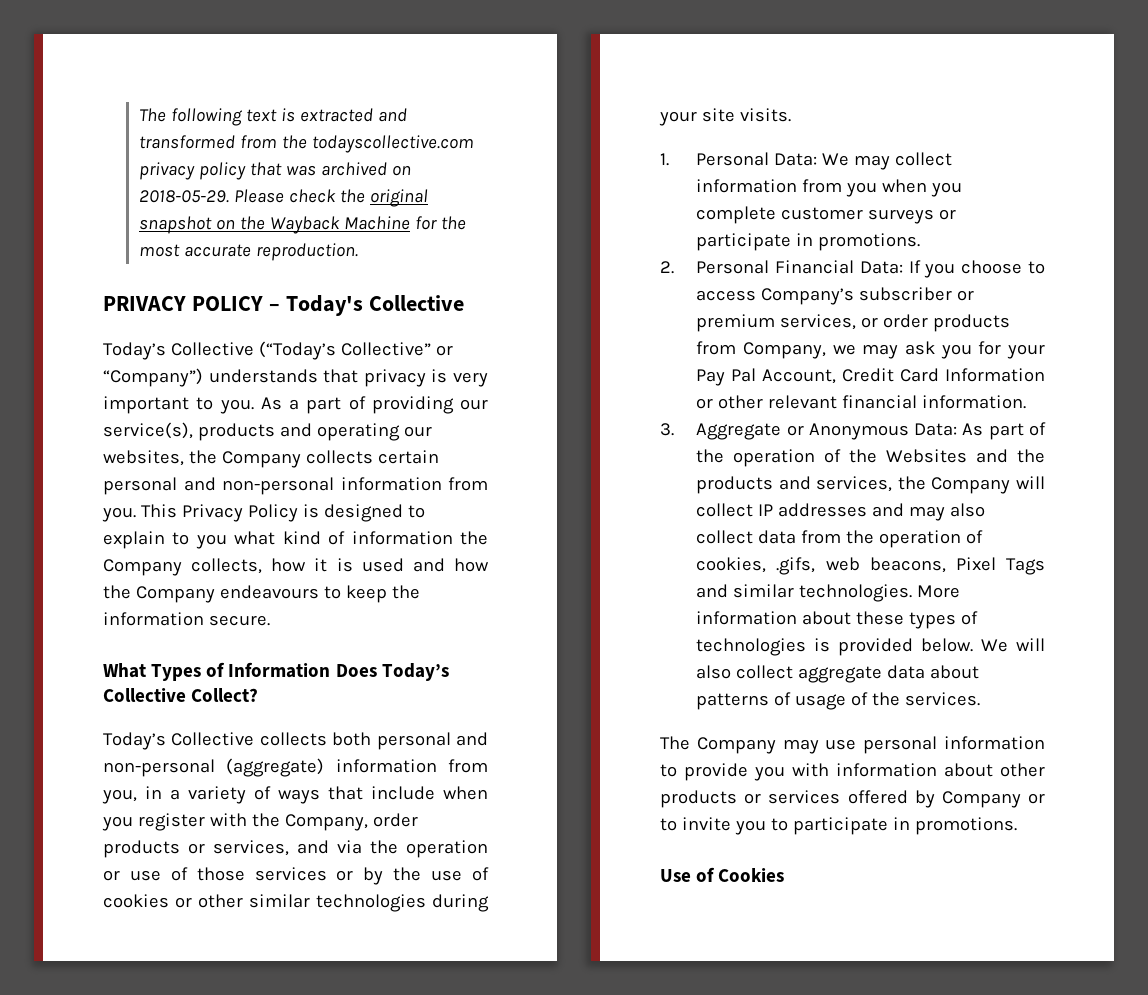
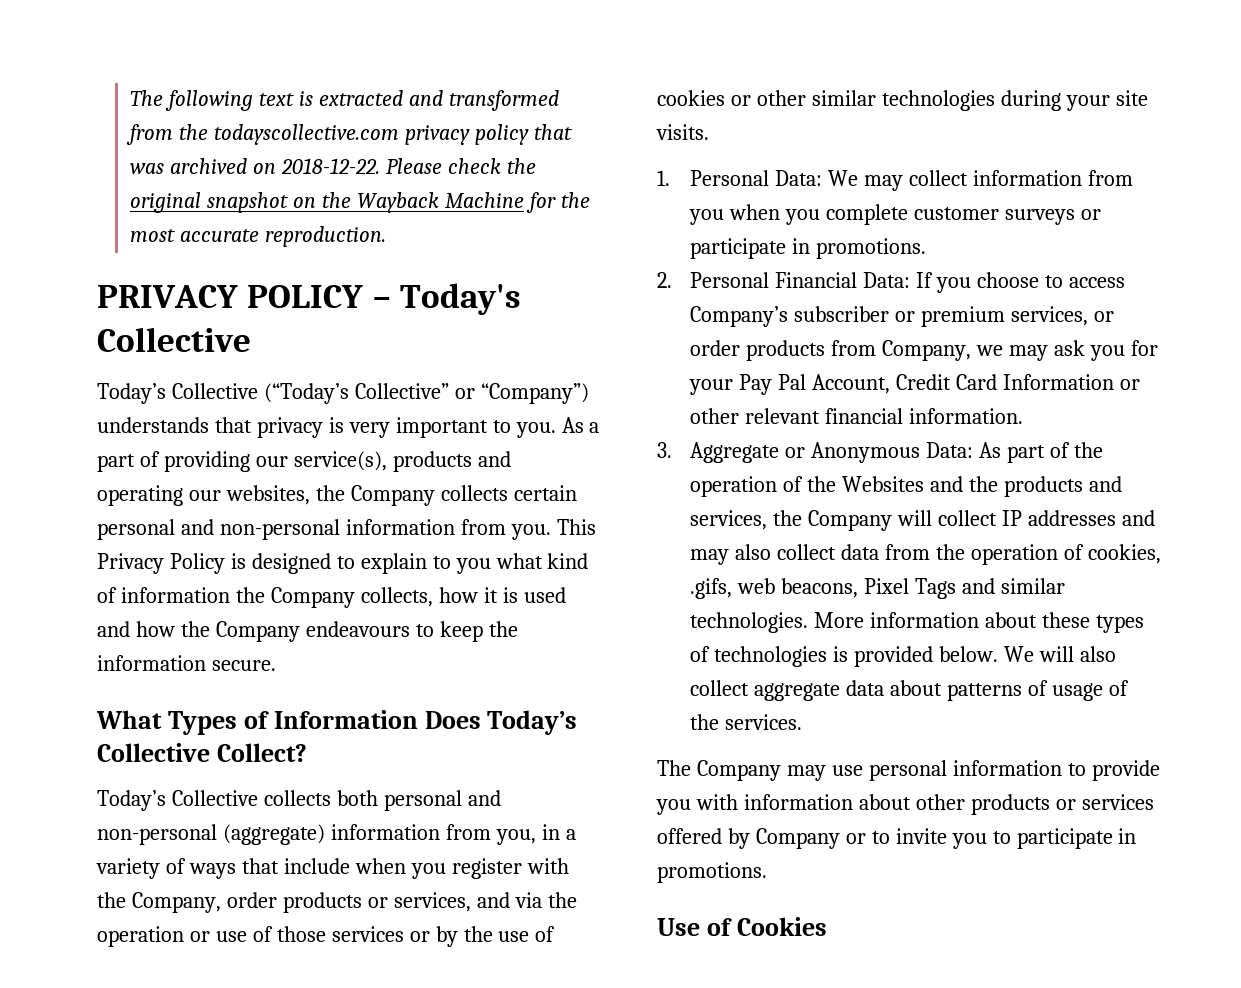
- The following text is extracted and transformed from the todayscollective.com privacy policy that was archived on 2018-05-29.
+ The following text is extracted and transformed from the todayscollective.com privacy policy that was archived on 2018-12-22.

